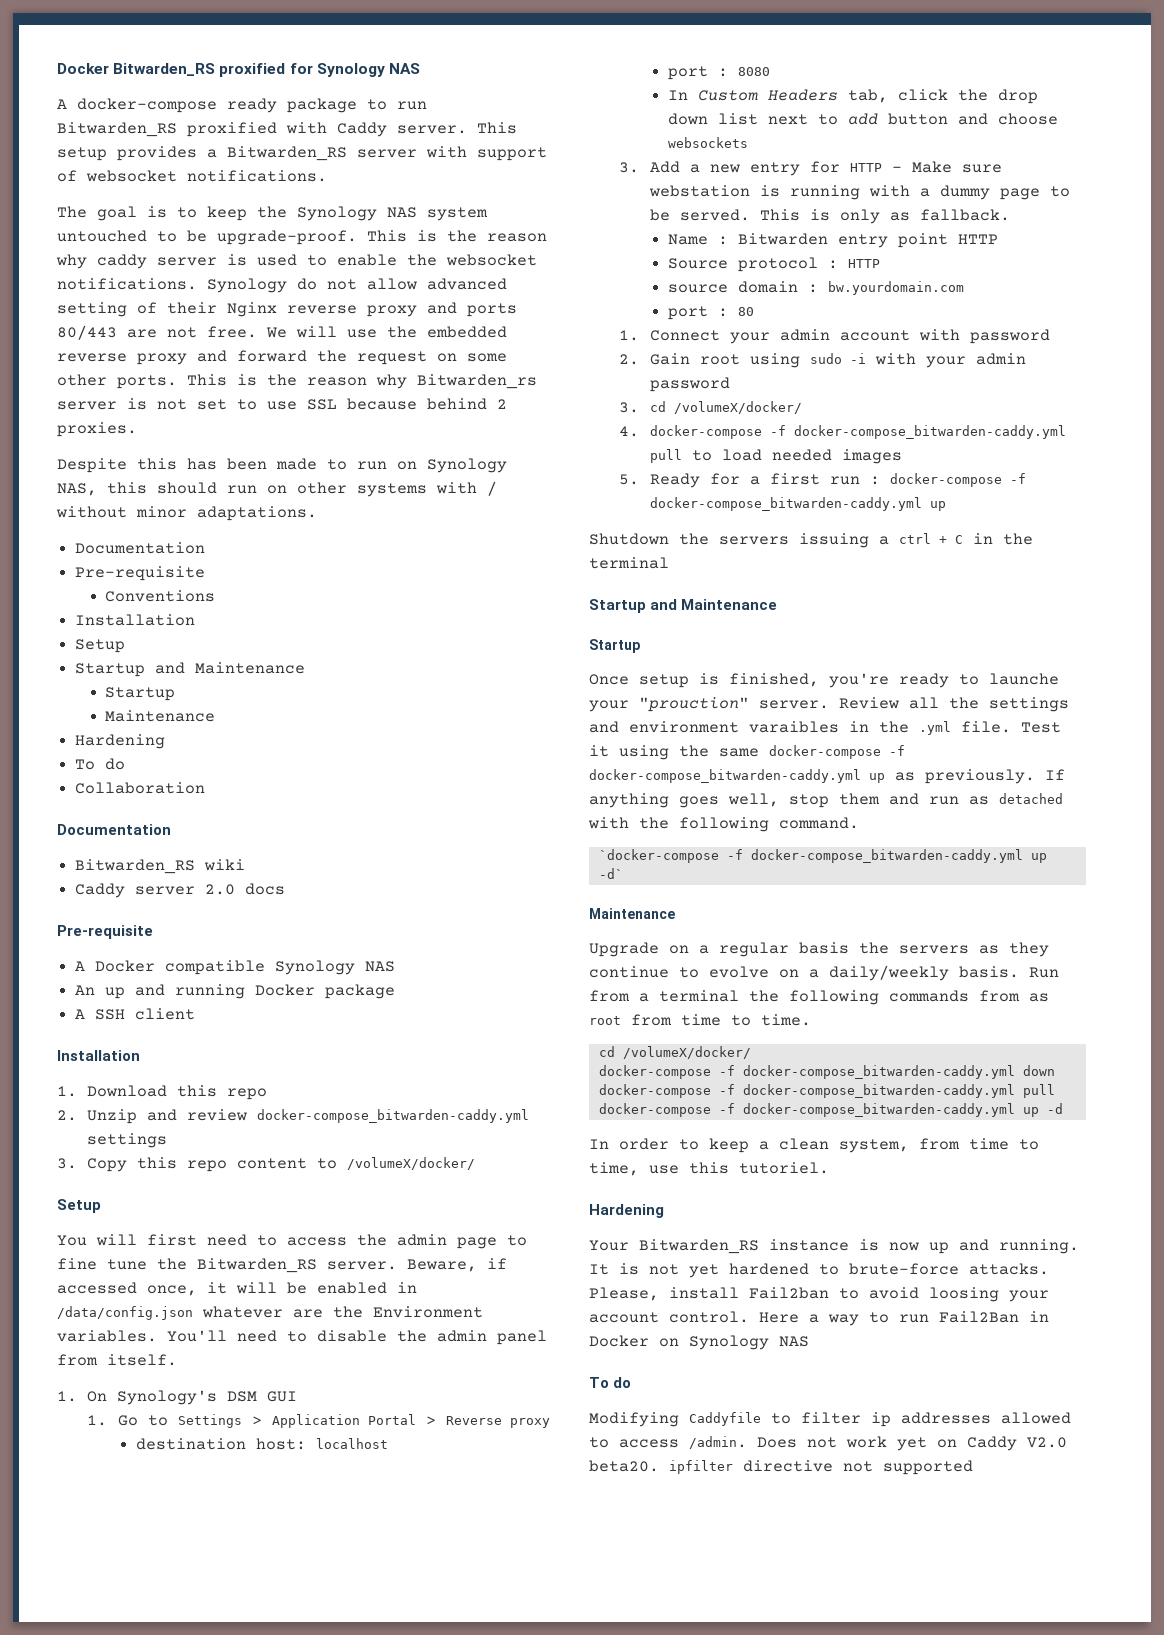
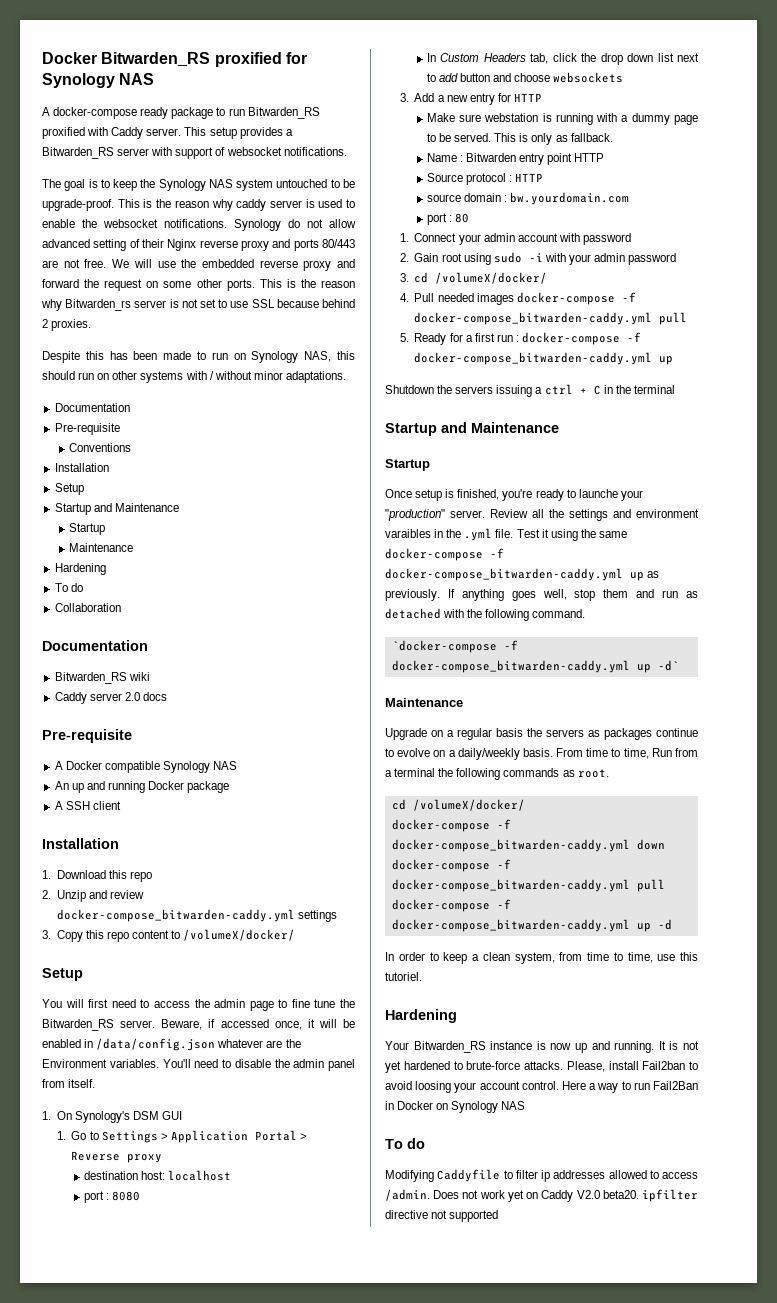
- 3. Add a new entry for HTTP - Make sure webstation is running with a dummy page to be served.
+ 3. Add a new entry for HTTP
+ Make sure webstation is running with a dummy page to be served.
- 4. docker-compose -f docker-compose_bitwarden-caddy.yml pull to load needed images
+ 4. Pull needed images docker-compose -f docker-compose_bitwarden-caddy.yml pull
- Once setup is finished, you're ready to launche your "prouction" server.
+ Once setup is finished, you're ready to launche your "production" server.
- Upgrade on a regular basis the servers as they continue to evolve on a daily/weekly basis.
+ Upgrade on a regular basis the servers as packages continue to evolve on a daily/weekly basis.
- Run from a terminal the following commands from as root from time to time.
+ From time to time, Run from a terminal the following commands as root.

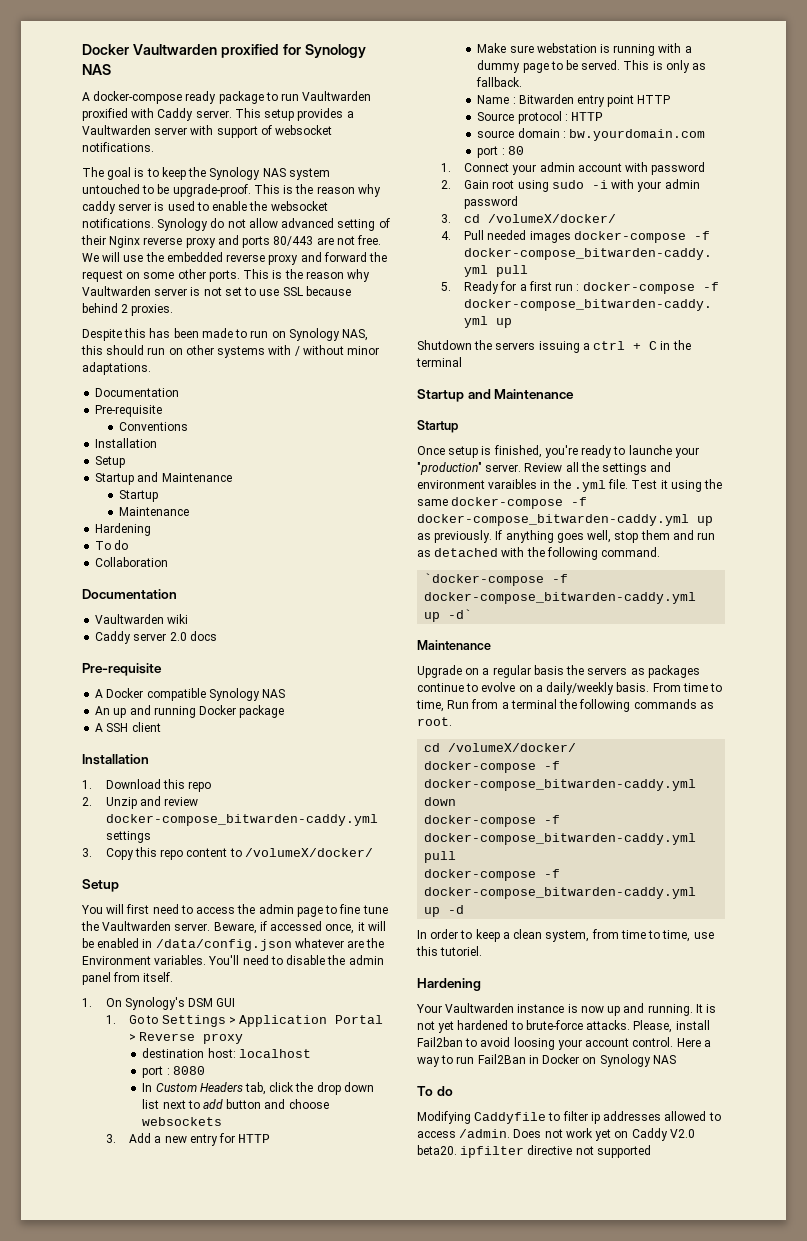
- Docker Bitwarden_RS proxified for Synology NAS
+ Docker Vaultwarden proxified for Synology NAS
- A docker-compose ready package to run Bitwarden_RS proxified with Caddy server.
+ A docker-compose ready package to run Vaultwarden proxified with Caddy server.
- This setup provides a Bitwarden_RS server with support of websocket notifications.
+ This setup provides a Vaultwarden server with support of websocket notifications.
- This is the reason why Bitwarden_rs server is not set to use SSL because behind 2 proxies.
+ This is the reason why Vaultwarden server is not set to use SSL because behind 2 proxies.
- Bitwarden_RS wiki
+ Vaultwarden wiki
- You will first need to access the admin page to fine tune the Bitwarden_RS server.
+ You will first need to access the admin page to fine tune the Vaultwarden server.
- Your Bitwarden_RS instance is now up and running.
+ Your Vaultwarden instance is now up and running.

